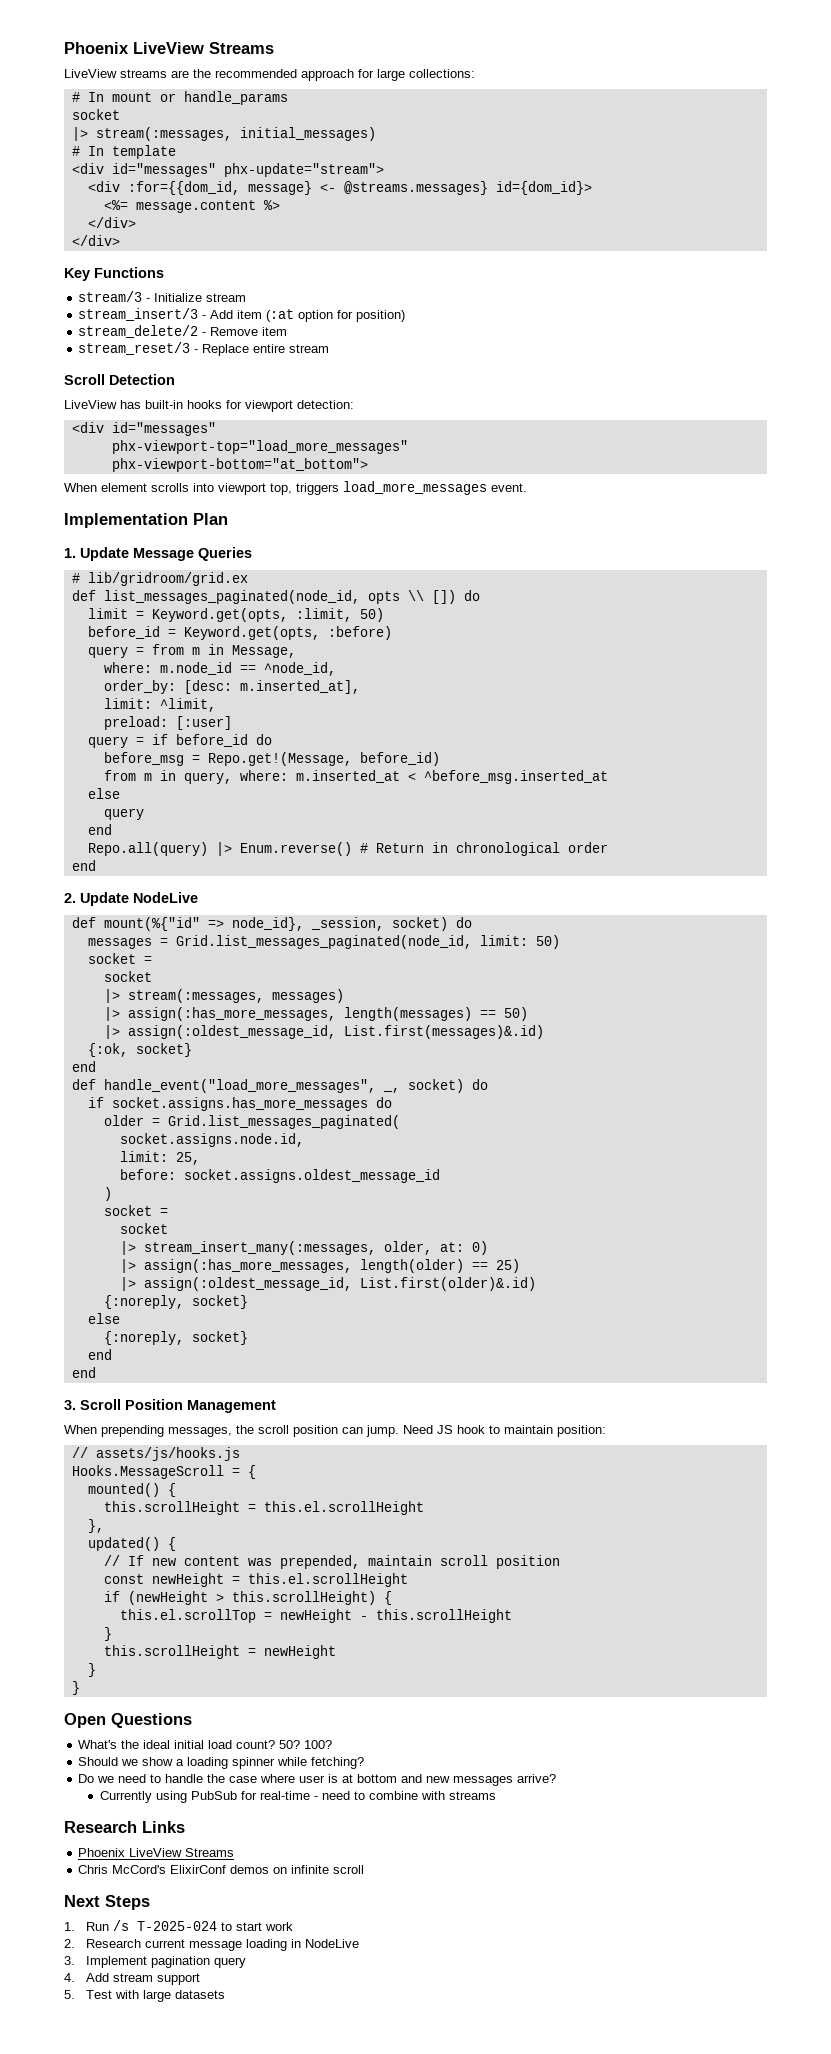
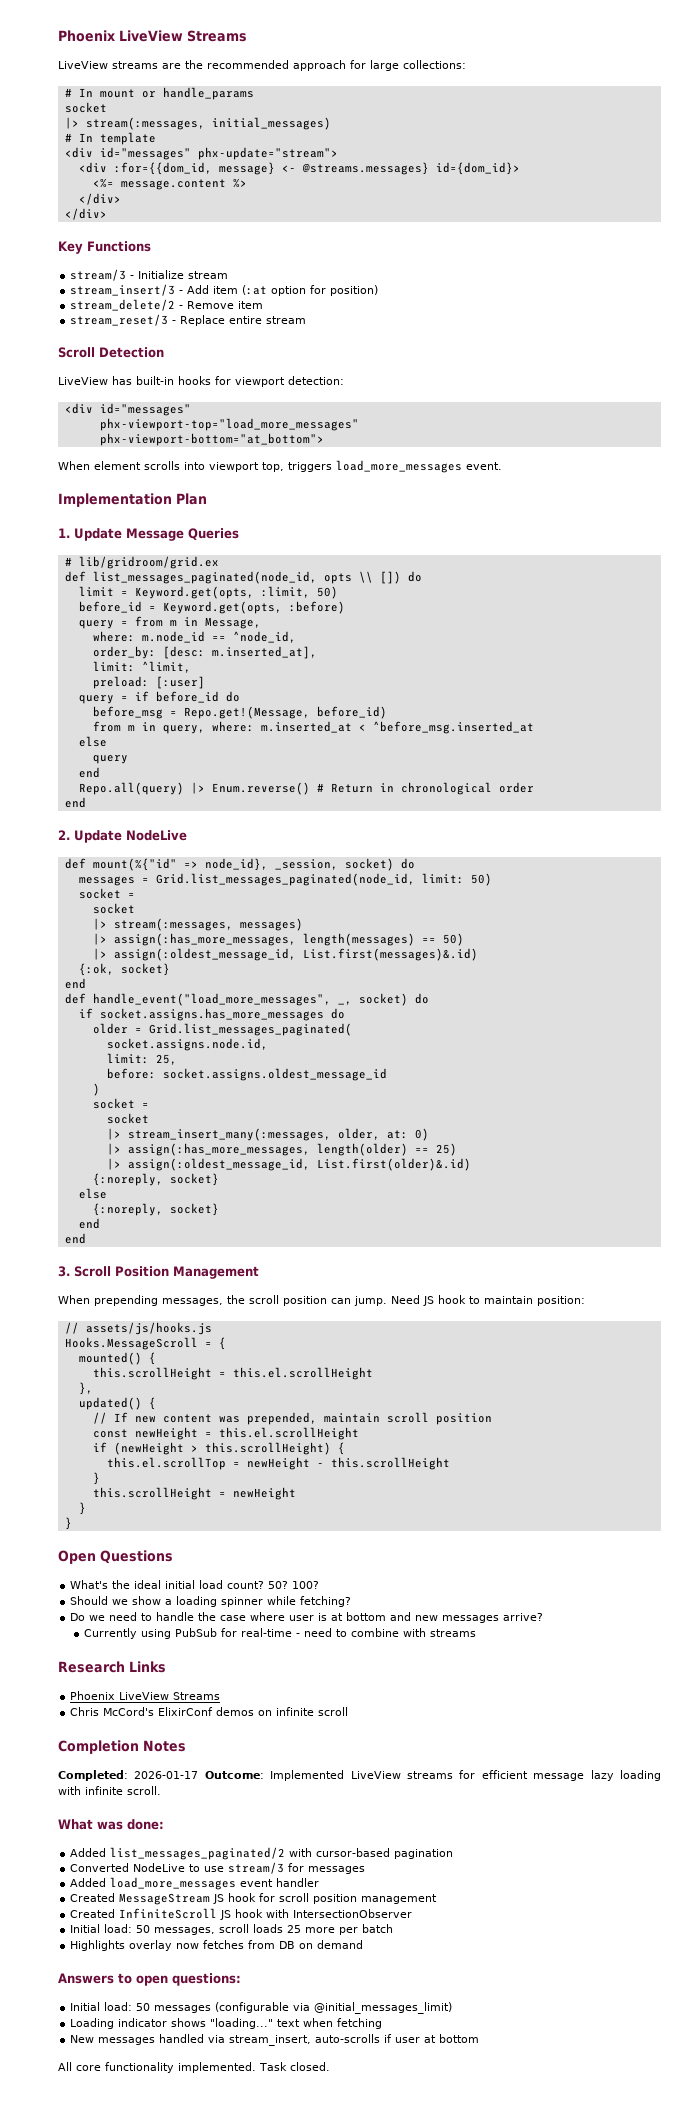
- Next Steps
- 1. Run /s T-2025-024 to start work
- 2. Research current message loading in NodeLive
- 3. Implement pagination query
- 4. Add stream support
- 5. Test with large datasets
+ Completion Notes
+ Completed: 2026-01-17 Outcome: Implemented LiveView streams for efficient message lazy loading with infinite scroll.
+ What was done:
+ Added list_messages_paginated/2 with cursor-based pagination
+ Converted NodeLive to use stream/3 for messages
+ Added load_more_messages event handler
+ Created MessageStream JS hook for scroll position management
+ Created InfiniteScroll JS hook with IntersectionObserver
+ Initial load: 50 messages, scroll loads 25 more per batch
+ Highlights overlay now fetches from DB on demand
+ Answers to open questions:
+ Initial load: 50 messages (configurable via @initial_messages_limit)
+ Loading indicator shows "loading..." text when fetching
+ New messages handled via stream_insert, auto-scrolls if user at bottom
+ All core functionality implemented. Task closed.

